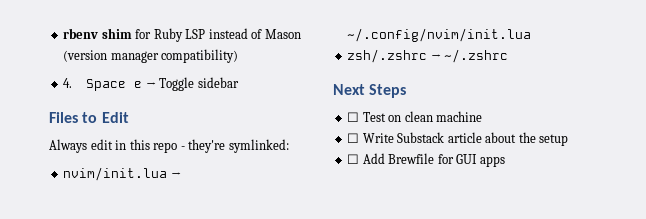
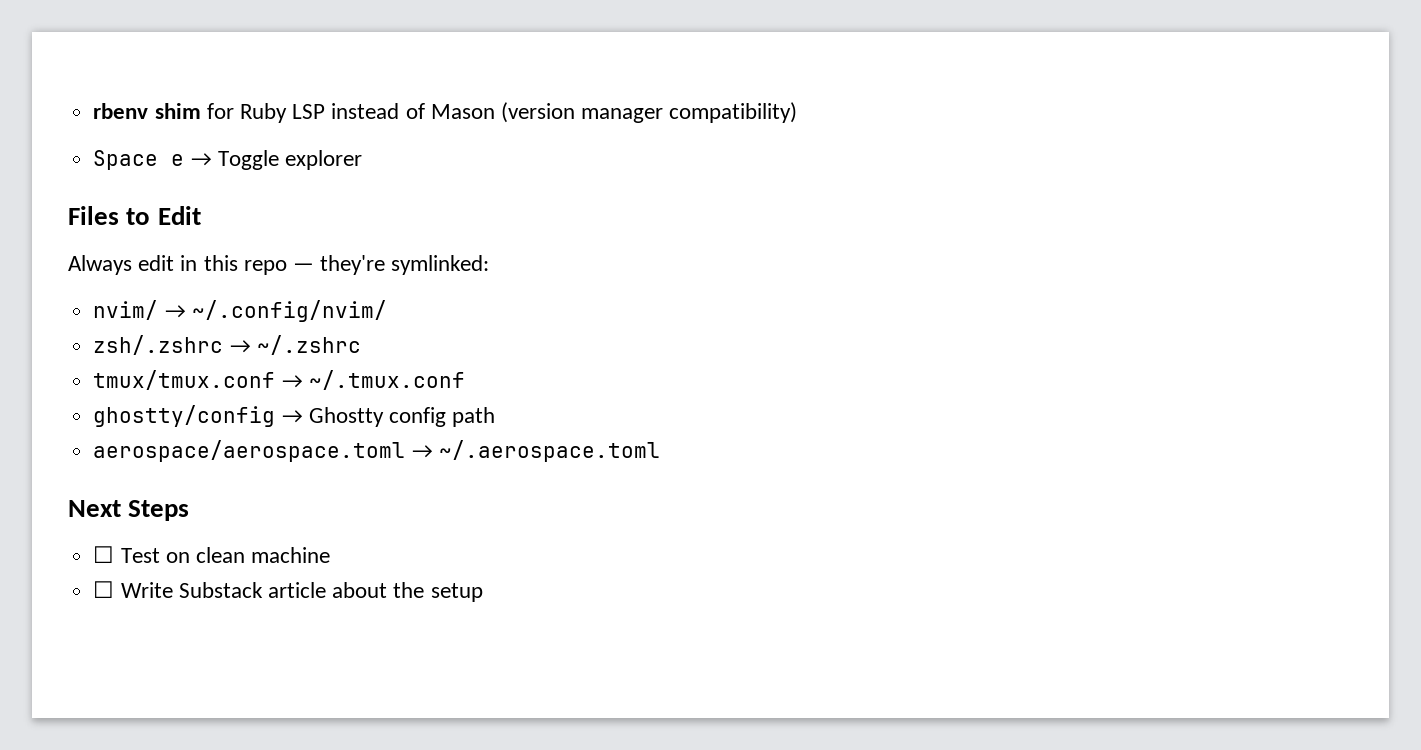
- 4. Space e → Toggle sidebar
+ Space e → Toggle explorer
- Always edit in this repo - they're symlinked:
+ Always edit in this repo — they're symlinked:
- nvim/init.lua → ~/.config/nvim/init.lua
+ nvim/ → ~/.config/nvim/
+ tmux/tmux.conf → ~/.tmux.conf
+ ghostty/config → Ghostty config path
+ aerospace/aerospace.toml → ~/.aerospace.toml
- ☐ Add Brewfile for GUI apps

